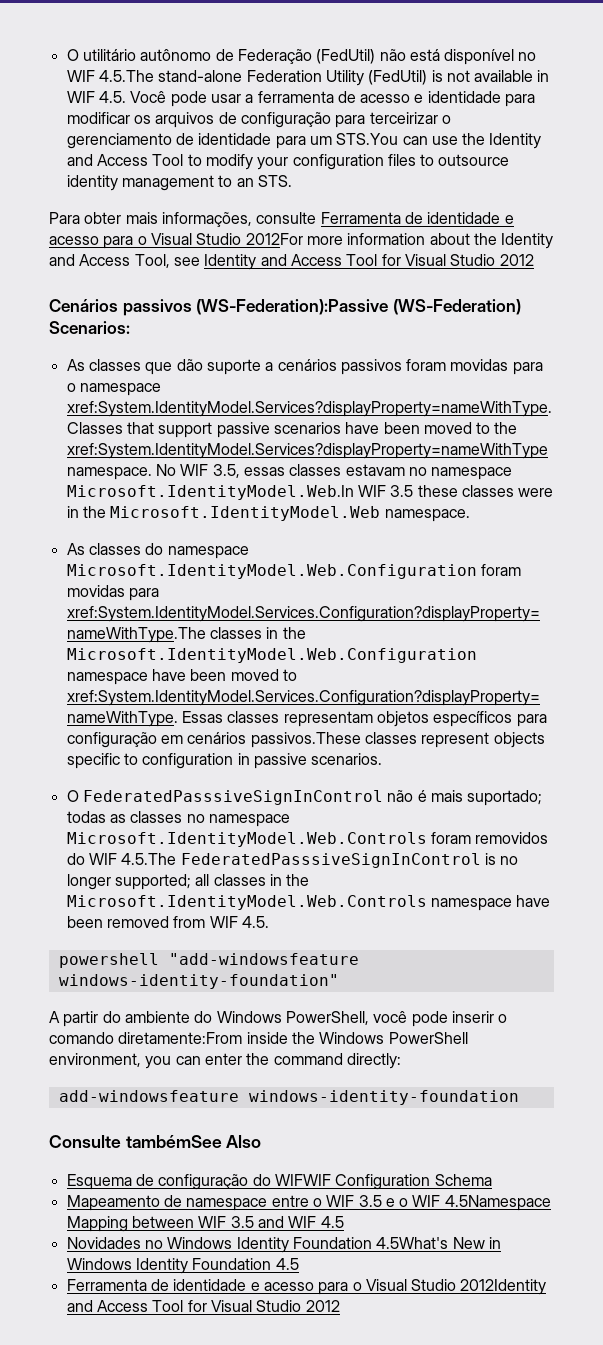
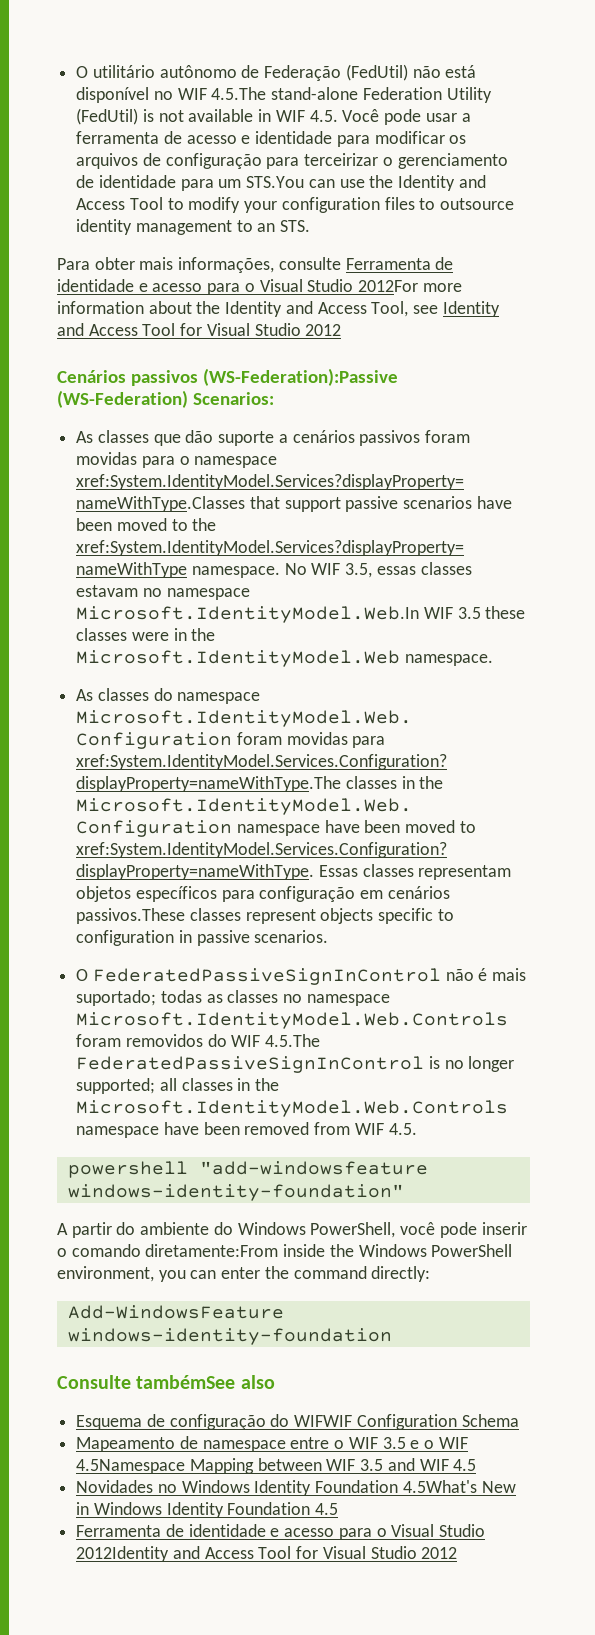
- O FederatedPasssiveSignInControl não é mais suportado; todas as classes no namespace Microsoft.IdentityModel.Web.Controls foram removidos do WIF 4.5.The FederatedPasssiveSignInControl is no longer supported; all classes in the Microsoft.IdentityModel.Web.Controls namespace have been removed from WIF 4.5.
+ O FederatedPassiveSignInControl não é mais suportado; todas as classes no namespace Microsoft.IdentityModel.Web.Controls foram removidos do WIF 4.5.The FederatedPassiveSignInControl is no longer supported; all classes in the Microsoft.IdentityModel.Web.Controls namespace have been removed from WIF 4.5.
- add-windowsfeature windows-identity-foundation
+ Add-WindowsFeature windows-identity-foundation
- Consulte tambémSee Also
+ Consulte tambémSee also

